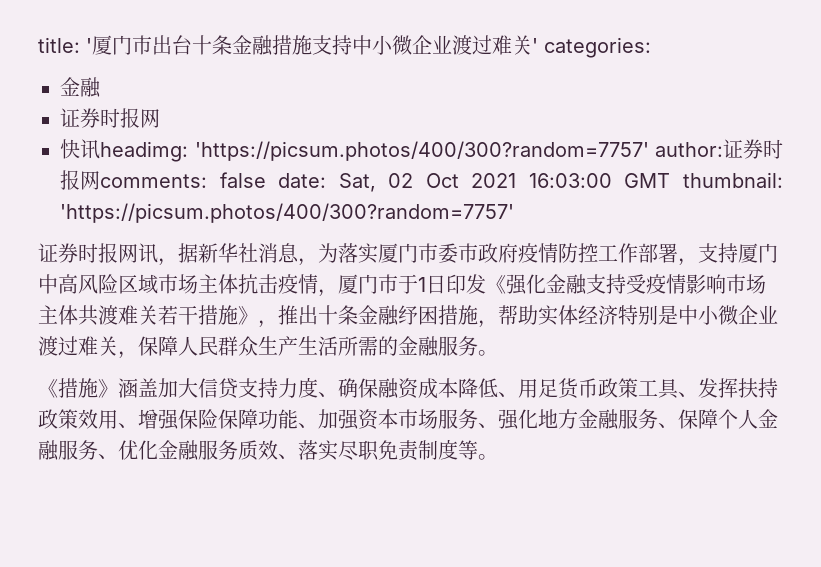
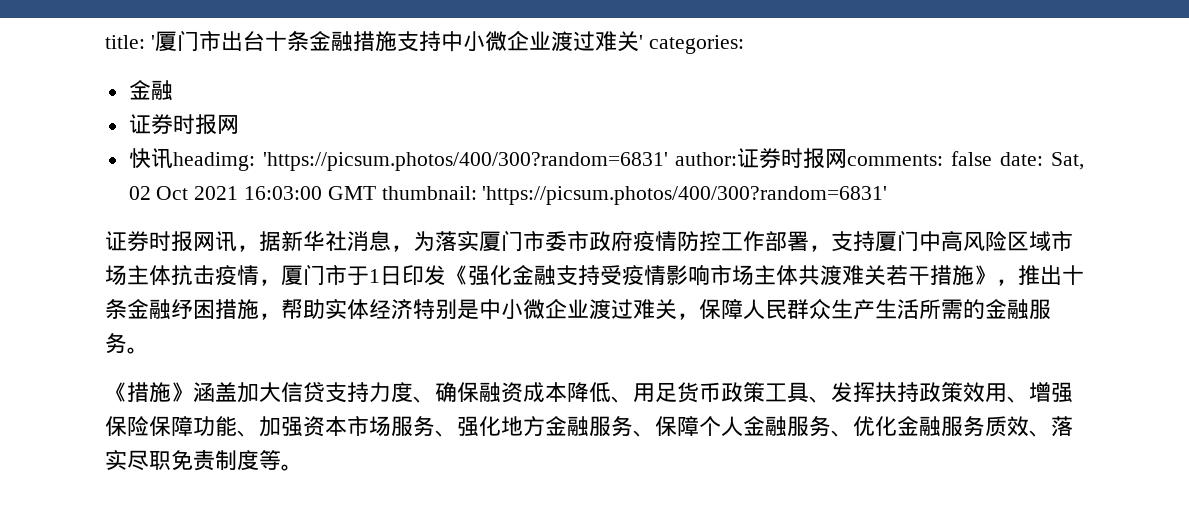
- 快讯headimg: 'https://picsum.photos/400/300?random=7757' author:证券时报网comments: false date: Sat, 02 Oct 2021 16:03:00 GMT thumbnail: 'https://picsum.photos/400/300?random=7757'
+ 快讯headimg: 'https://picsum.photos/400/300?random=6831' author:证券时报网comments: false date: Sat, 02 Oct 2021 16:03:00 GMT thumbnail: 'https://picsum.photos/400/300?random=6831'

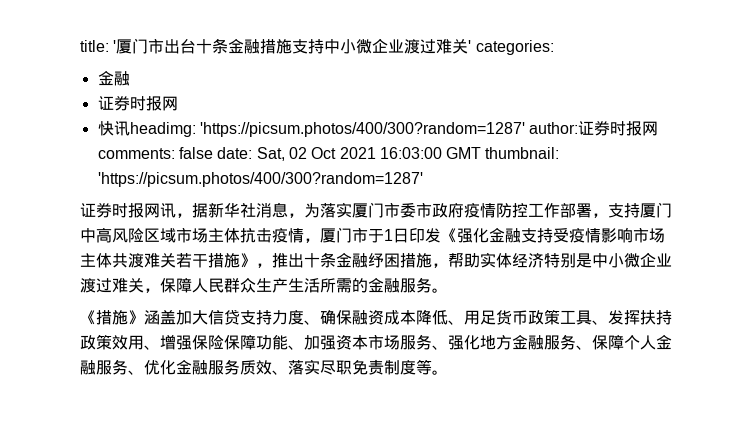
- 快讯headimg: 'https://picsum.photos/400/300?random=6831' author:证券时报网comments: false date: Sat, 02 Oct 2021 16:03:00 GMT thumbnail: 'https://picsum.photos/400/300?random=6831'
+ 快讯headimg: 'https://picsum.photos/400/300?random=1287' author:证券时报网comments: false date: Sat, 02 Oct 2021 16:03:00 GMT thumbnail: 'https://picsum.photos/400/300?random=1287'

